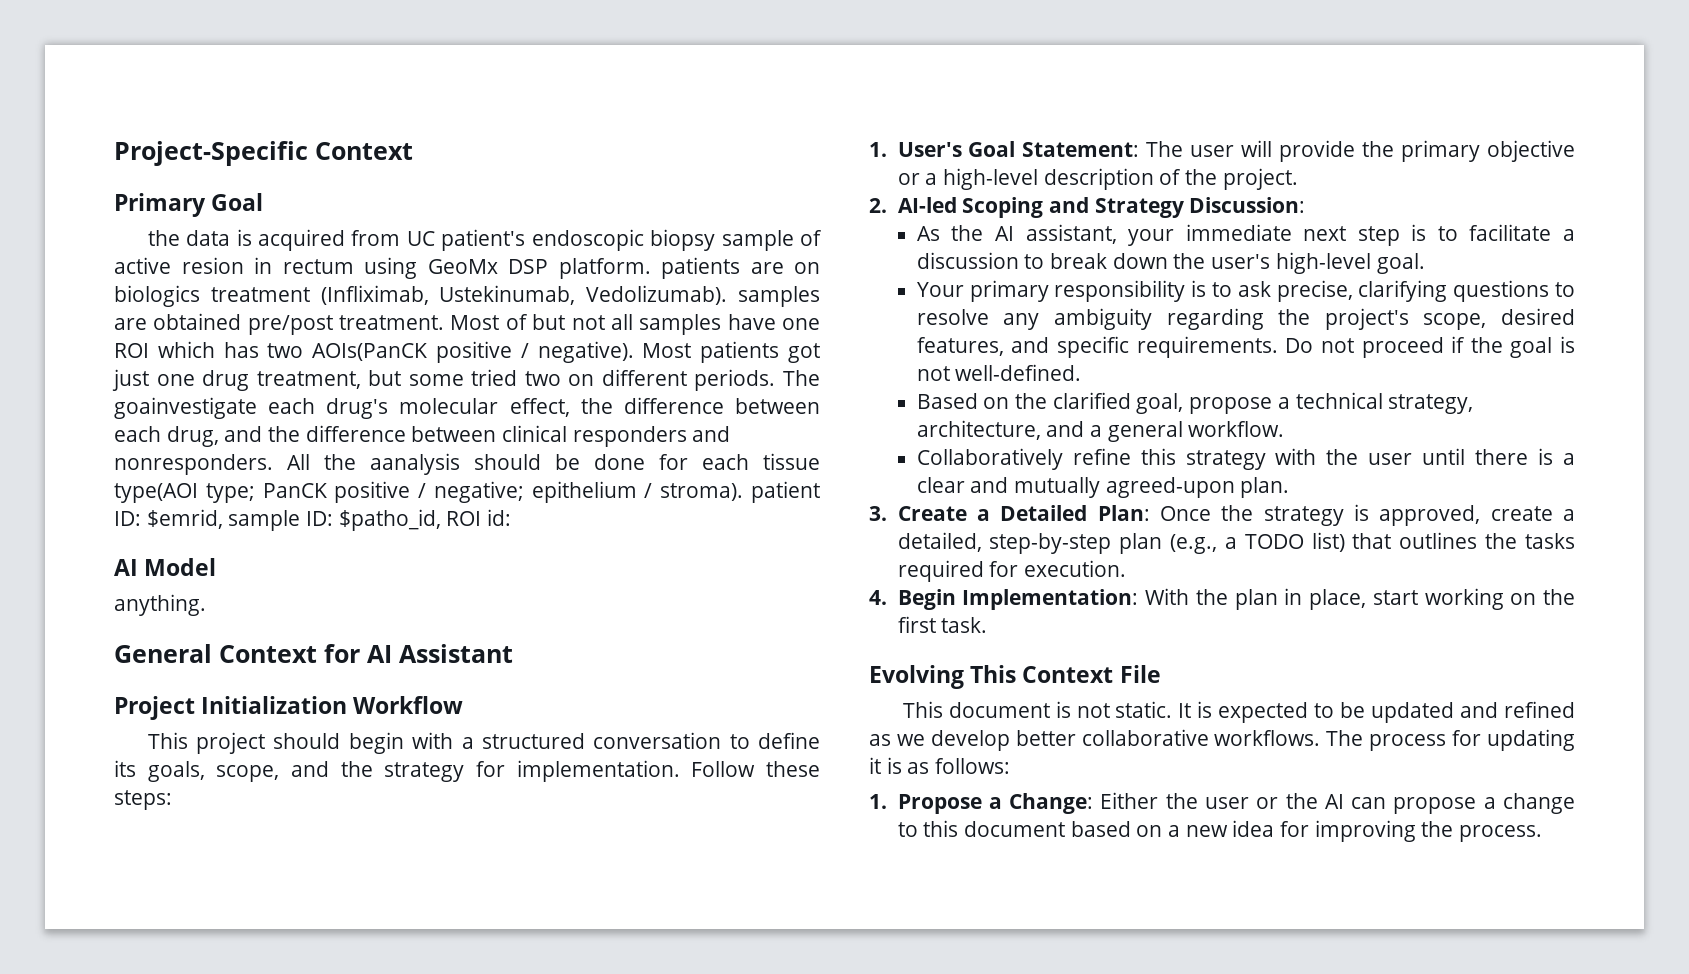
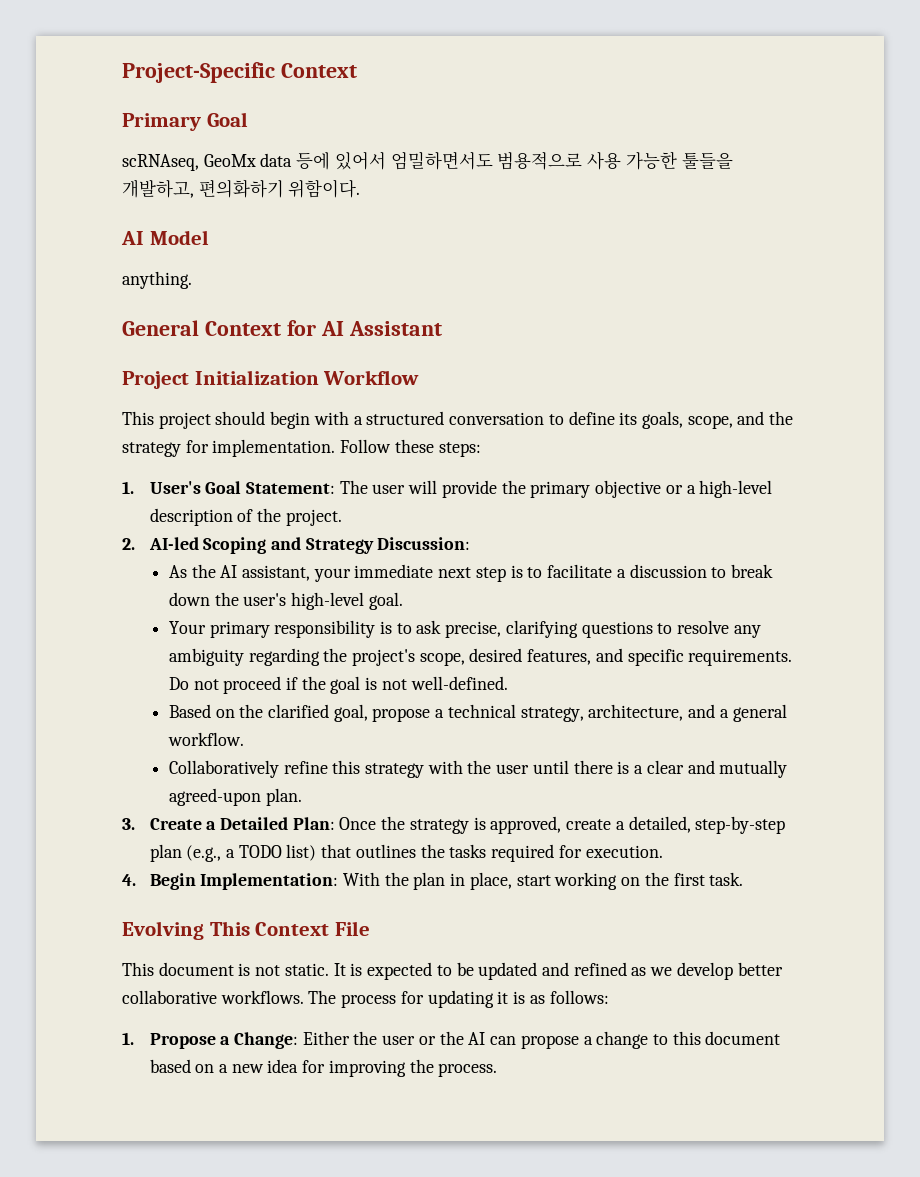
- the data is acquired from UC patient's endoscopic biopsy sample of active resion in rectum using GeoMx DSP platform. patients are on biologics treatment (Infliximab, Ustekinumab, Vedolizumab). samples are obtained pre/post treatment. Most of but not all samples have one ROI which has two AOIs(PanCK positive / negative). Most patients got just one drug treatment, but some tried two on different periods. The goainvestigate each drug's molecular effect, the difference between each drug, and the difference between clinical responders and nonresponders. All the aanalysis should be done for each tissue type(AOI type; PanCK positive / negative; epithelium / stroma). patient ID: $emrid, sample ID: $patho_id, ROI id:
+ scRNAseq, GeoMx data 등에 있어서 엄밀하면서도 범용적으로 사용 가능한 툴들을 개발하고, 편의화하기 위함이다.

